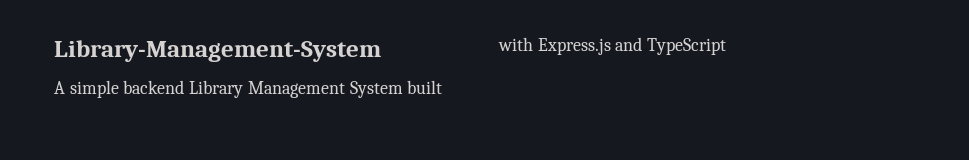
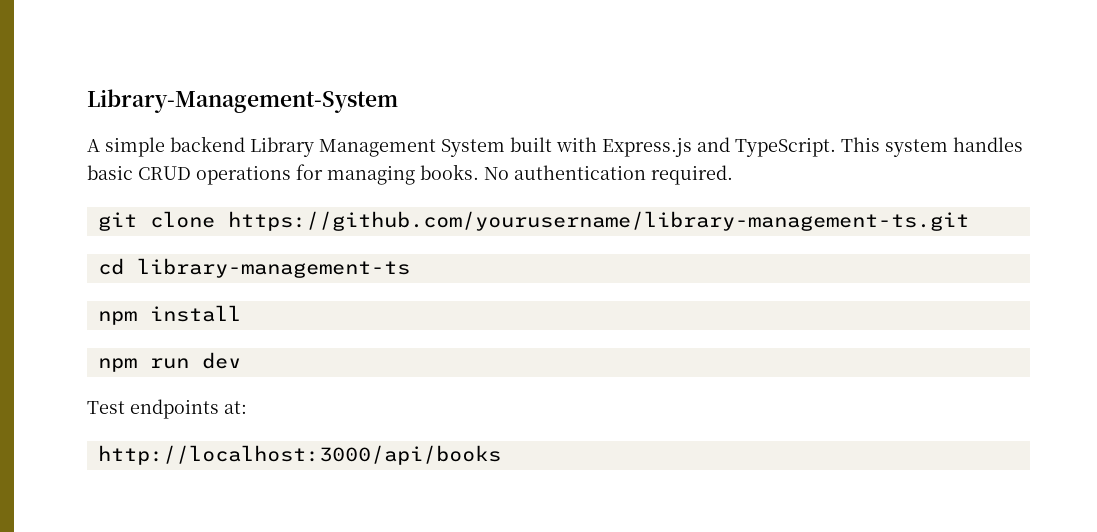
- A simple backend Library Management System built with Express.js and TypeScript
+ A simple backend Library Management System built with Express.js and TypeScript. This system handles basic CRUD operations for managing books. No authentication required.
+ git clone https://github.com/yourusername/library-management-ts.git
+ cd library-management-ts
+ npm install
+ npm run dev
+ Test endpoints at:
+ http://localhost:3000/api/books

